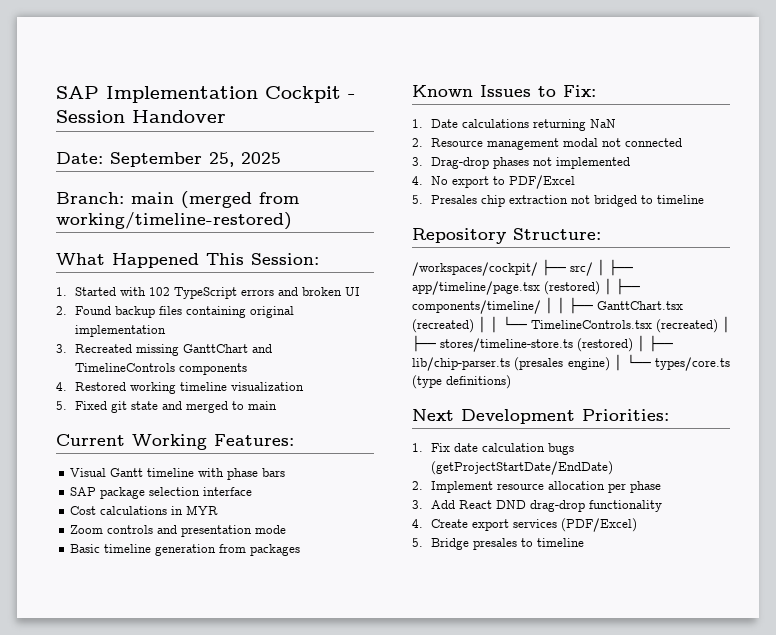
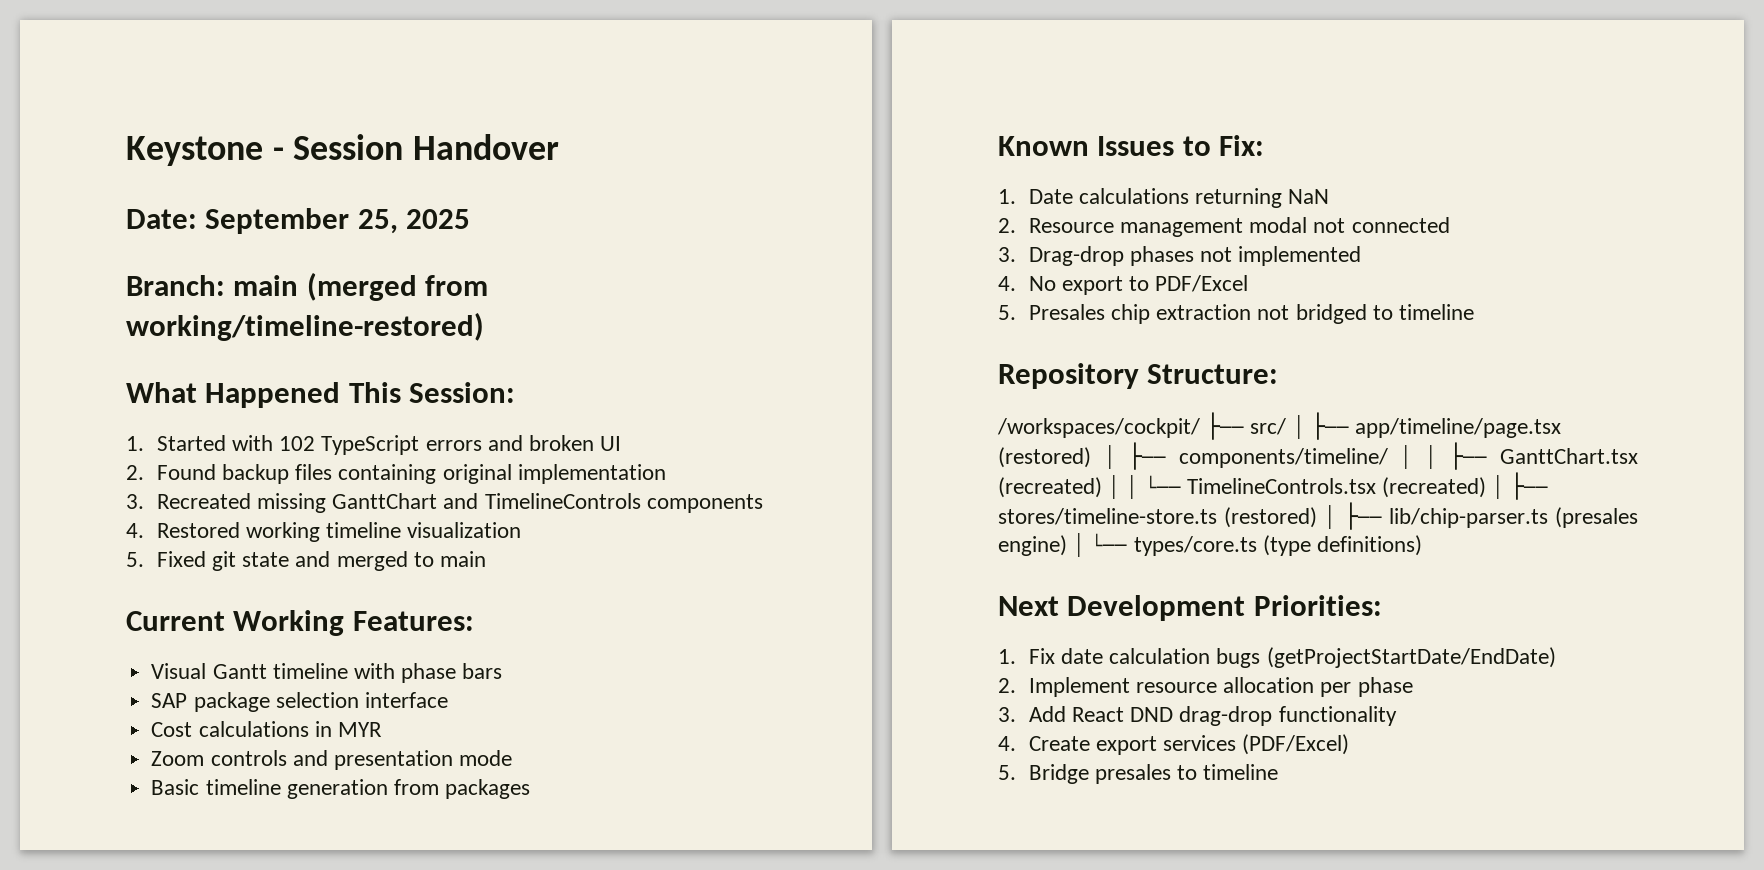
- SAP Implementation Cockpit - Session Handover
+ Keystone - Session Handover

